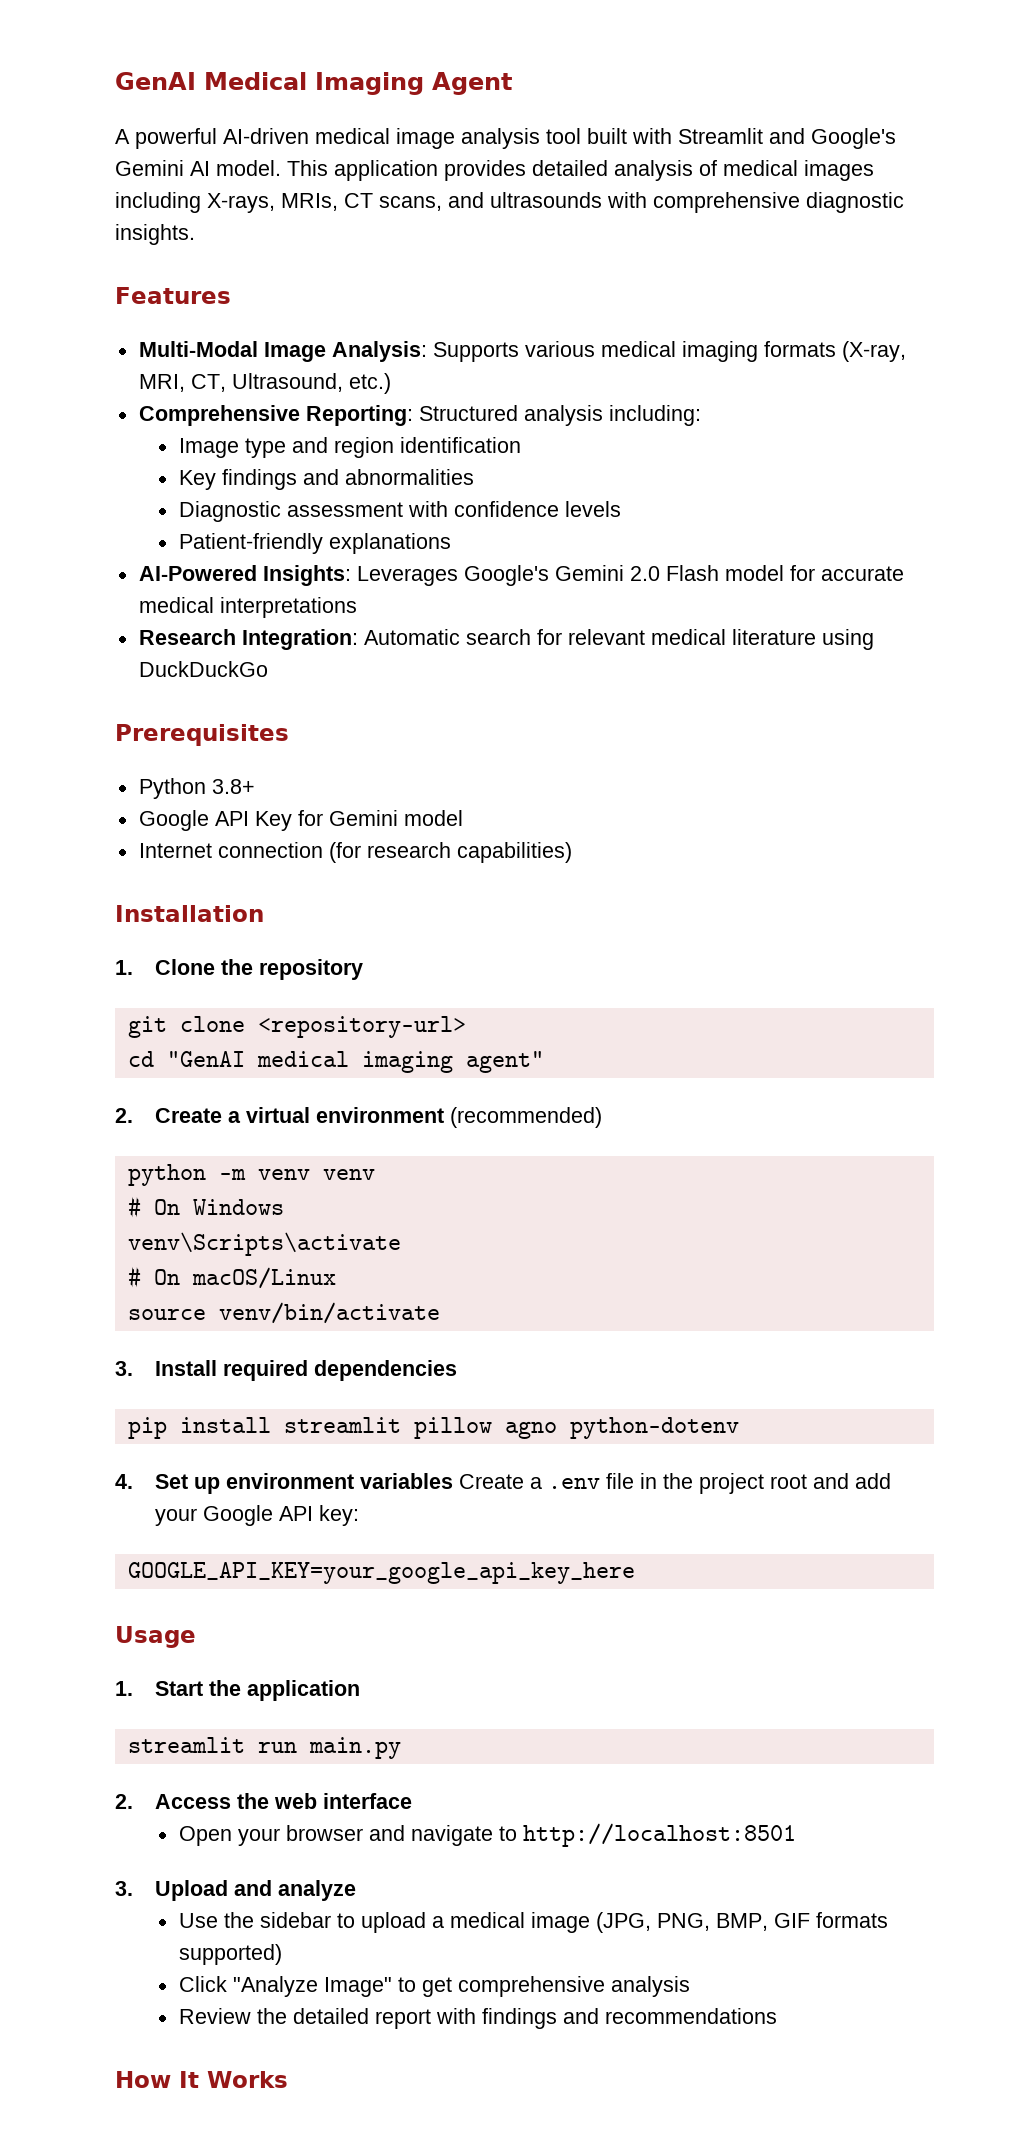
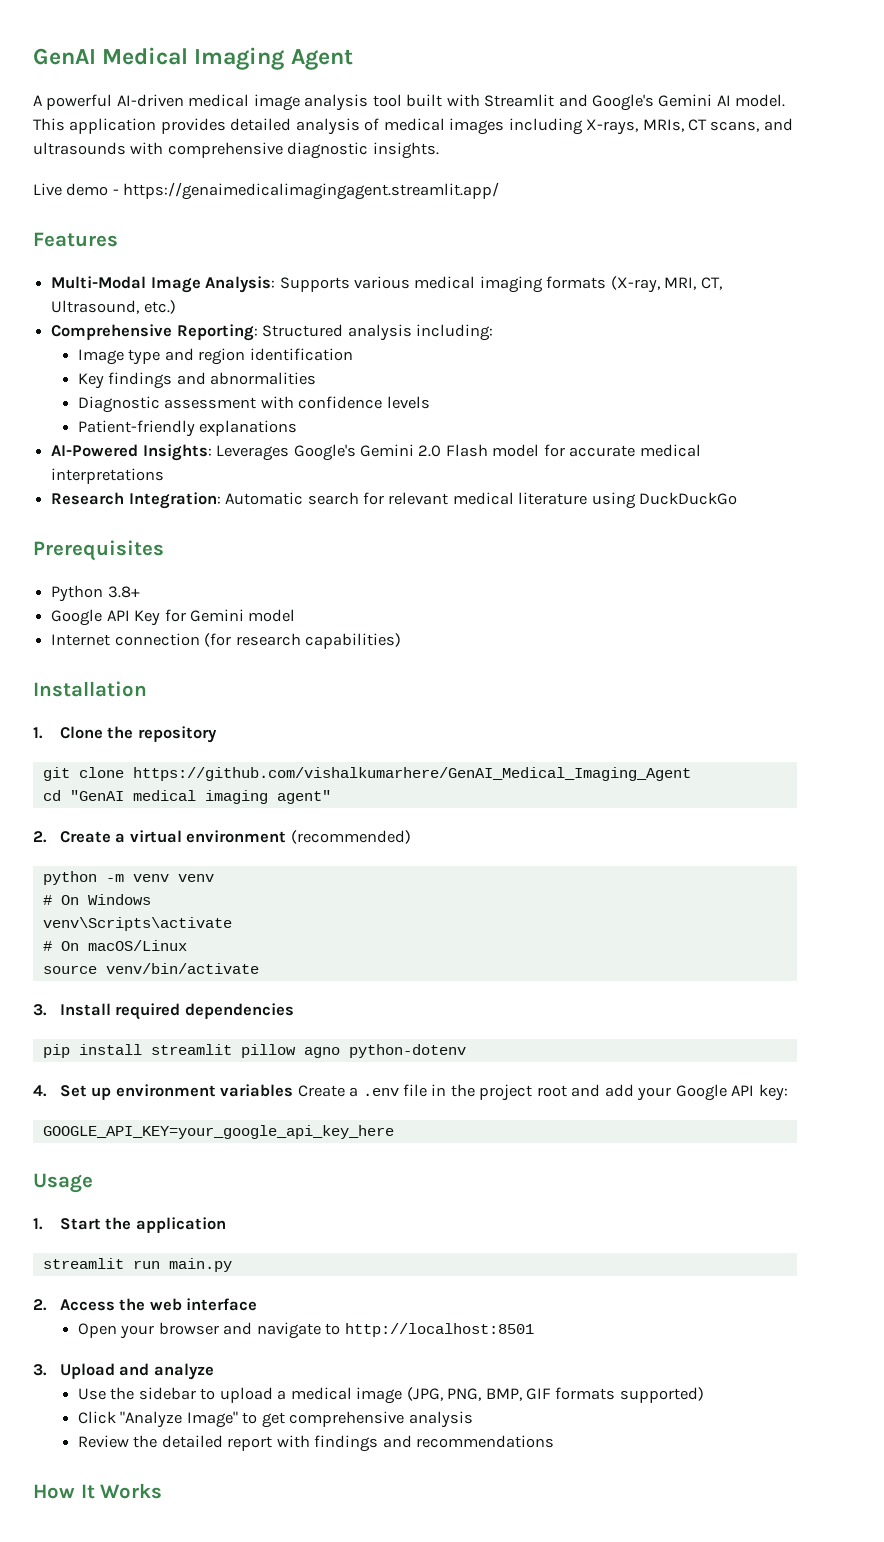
+ Live demo - https://genaimedicalimagingagent.streamlit.app/
- git clone <repository-url>
+ git clone https://github.com/vishalkumarhere/GenAI_Medical_Imaging_Agent

